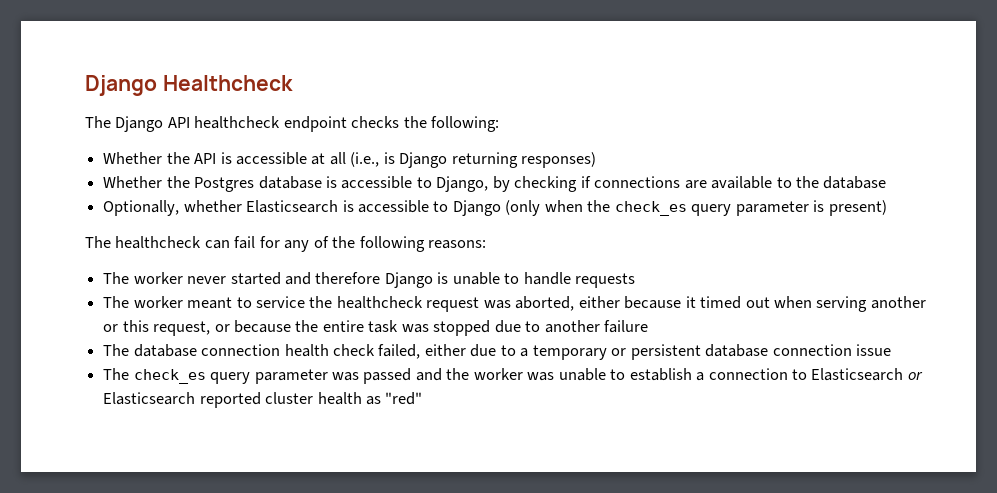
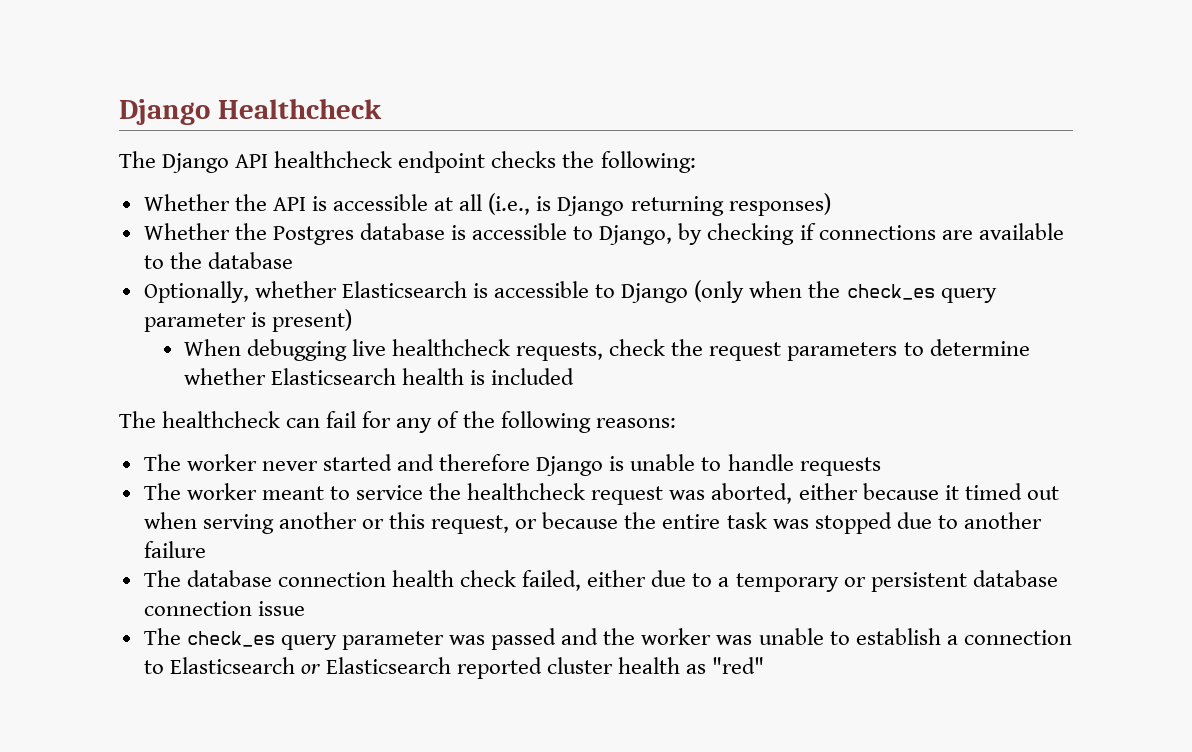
+ When debugging live healthcheck requests, check the request parameters to determine whether Elasticsearch health is included

